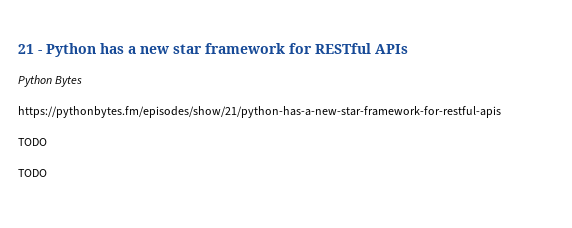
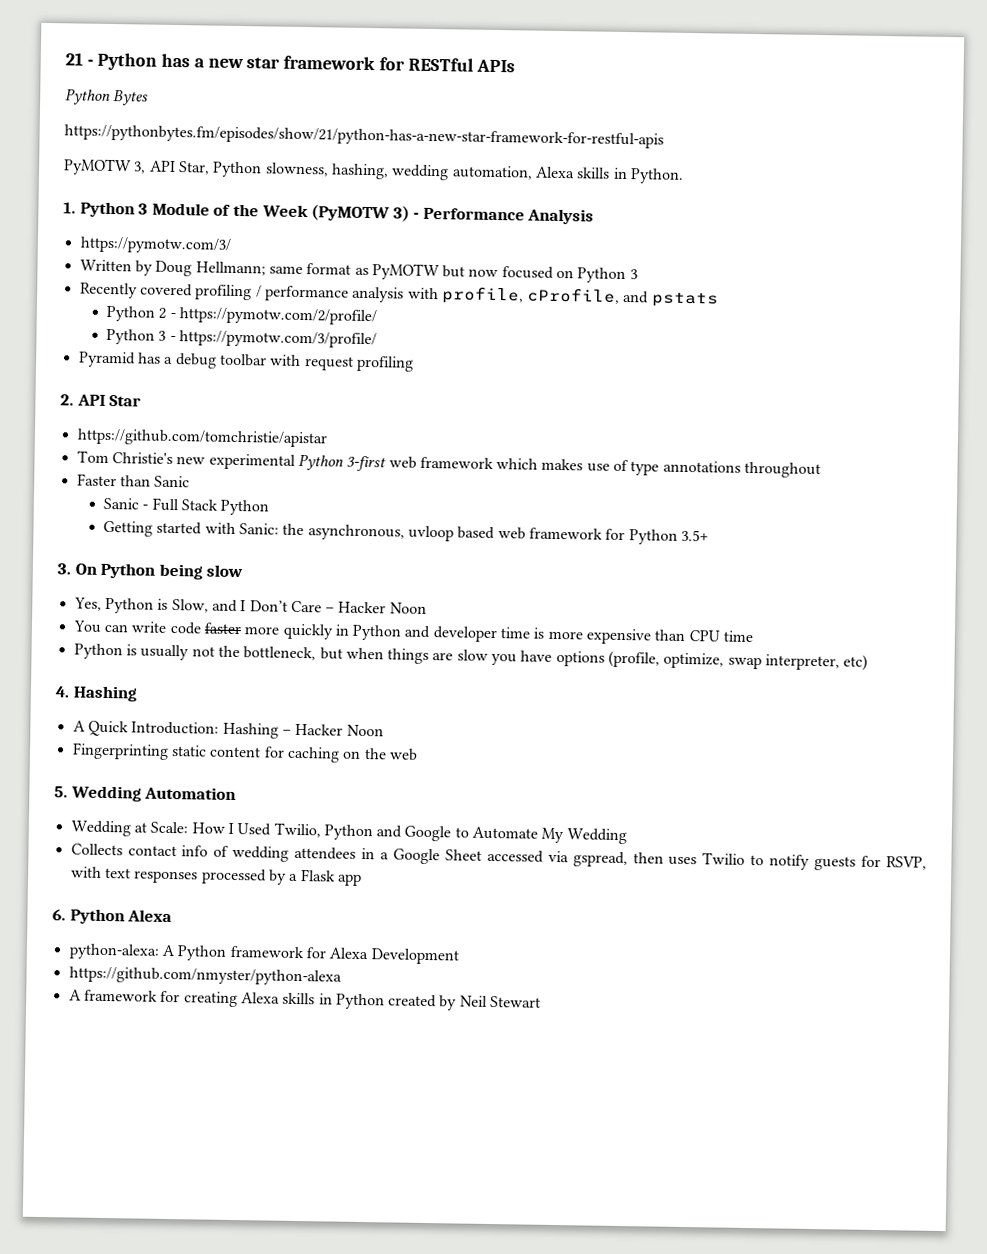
  https://pythonbytes.fm/episodes/show/21/python-has-a-new-star-framework-for-restful-apis
- TODO
- TODO
+ PyMOTW 3, API Star, Python slowness, hashing, wedding automation, Alexa skills in Python.
+ 1. Python 3 Module of the Week (PyMOTW 3) - Performance Analysis
+ https://pymotw.com/3/
+ Written by Doug Hellmann; same format as PyMOTW but now focused on Python 3
+ Recently covered profiling / performance analysis with profile, cProfile, and pstats
+ Python 2 - https://pymotw.com/2/profile/
+ Python 3 - https://pymotw.com/3/profile/
+ Pyramid has a debug toolbar with request profiling
+ 2. API Star
+ https://github.com/tomchristie/apistar
+ Tom Christie's new experimental Python 3-first web framework which makes use of type annotations throughout
+ Faster than Sanic
+ Sanic - Full Stack Python
+ Getting started with Sanic: the asynchronous, uvloop based web framework for Python 3.5+
+ 3. On Python being slow
+ Yes, Python is Slow, and I Don’t Care – Hacker Noon
+ You can write code faster more quickly in Python and developer time is more expensive than CPU time
+ Python is usually not the bottleneck, but when things are slow you have options (profile, optimize, swap interpreter, etc)
+ 4. Hashing
+ A Quick Introduction: Hashing – Hacker Noon
+ Fingerprinting static content for caching on the web
+ 5. Wedding Automation
+ Wedding at Scale: How I Used Twilio, Python and Google to Automate My Wedding
+ Collects contact info of wedding attendees in a Google Sheet accessed via gspread, then uses Twilio to notify guests for RSVP, with text responses processed by a Flask app
+ 6. Python Alexa
+ python-alexa: A Python framework for Alexa Development
+ https://github.com/nmyster/python-alexa
+ A framework for creating Alexa skills in Python created by Neil Stewart

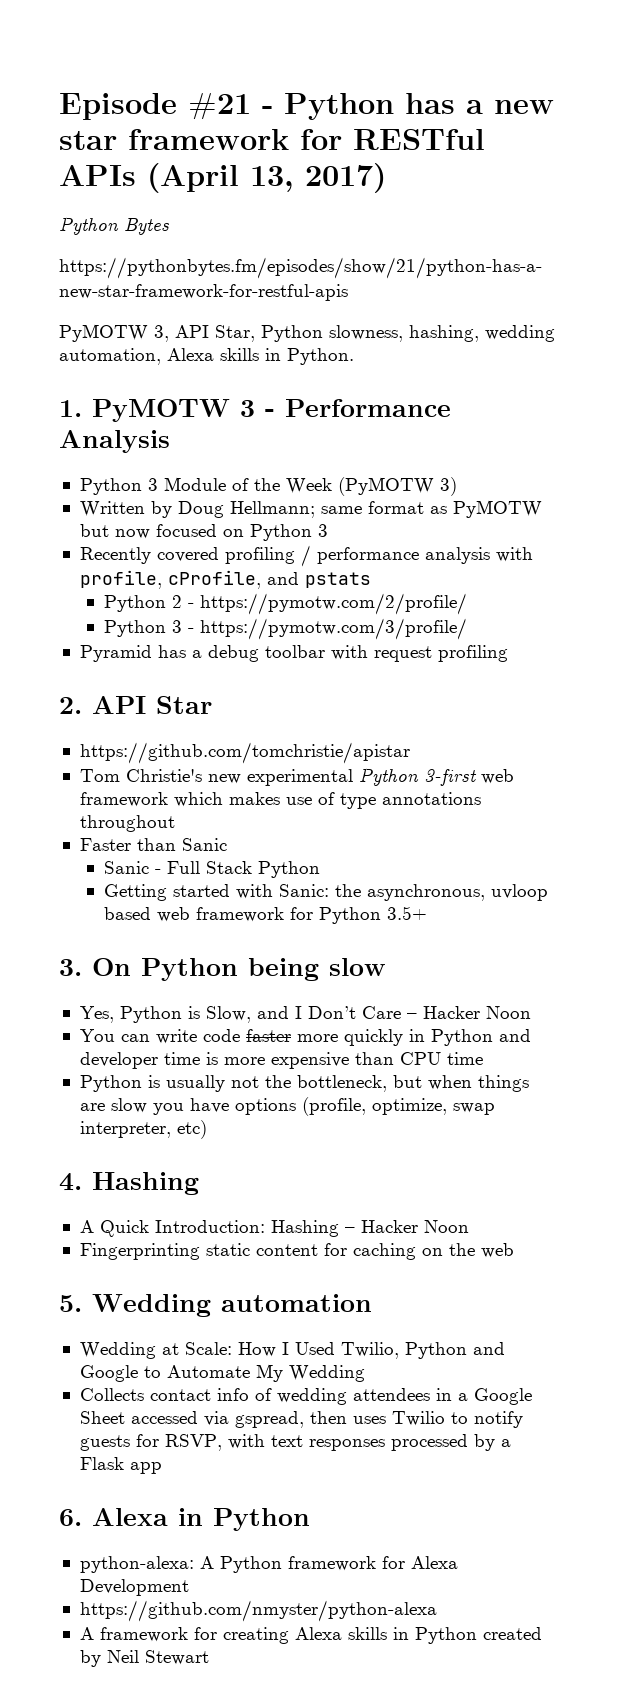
- 21 - Python has a new star framework for RESTful APIs
+ Episode #21 - Python has a new star framework for RESTful APIs (April 13, 2017)
- 1. Python 3 Module of the Week (PyMOTW 3) - Performance Analysis
- https://pymotw.com/3/
+ 1. PyMOTW 3 - Performance Analysis
+ Python 3 Module of the Week (PyMOTW 3)
- 5. Wedding Automation
+ 5. Wedding automation
- 6. Python Alexa
+ 6. Alexa in Python

